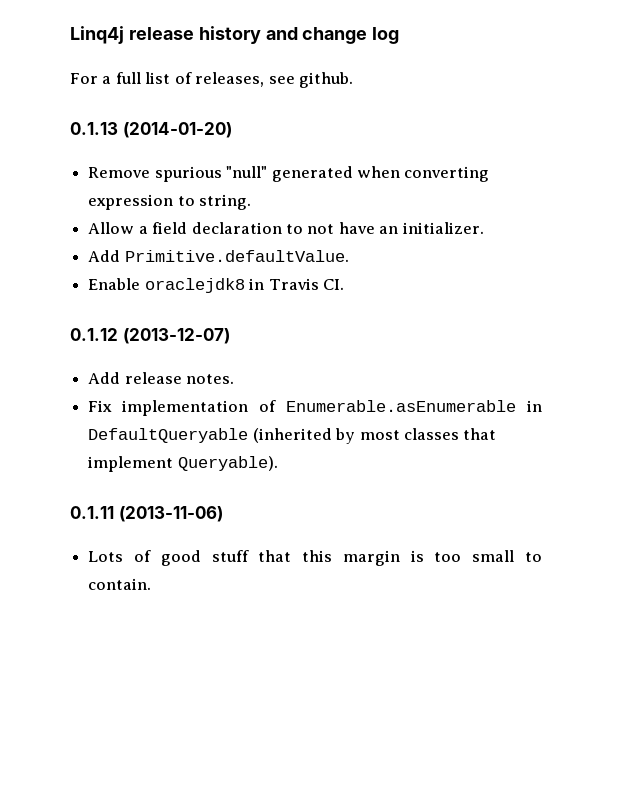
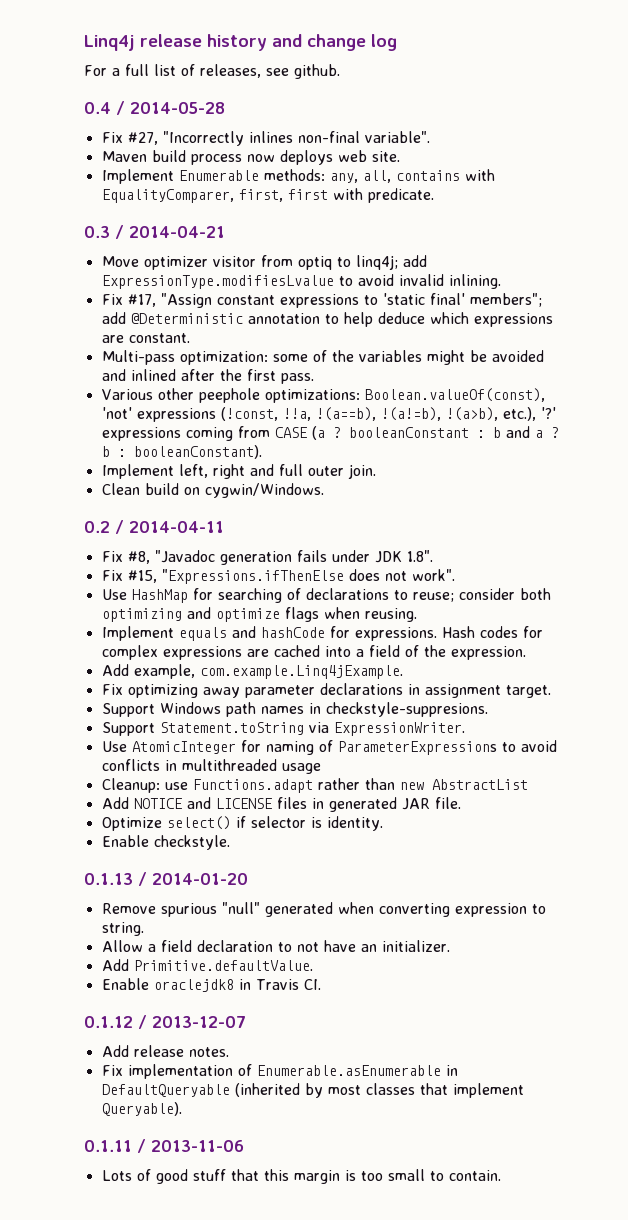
+ 0.4 / 2014-05-28
+ Fix #27, "Incorrectly inlines non-final variable".
+ Maven build process now deploys web site.
+ Implement Enumerable methods: any, all, contains with EqualityComparer, first, first with predicate.
+ 0.3 / 2014-04-21
+ Move optimizer visitor from optiq to linq4j; add ExpressionType.modifiesLvalue to avoid invalid inlining.
+ Fix #17, "Assign constant expressions to 'static final' members"; add @Deterministic annotation to help deduce which expressions are constant.
+ Multi-pass optimization: some of the variables might be avoided and inlined after the first pass.
+ Various other peephole optimizations: Boolean.valueOf(const), 'not' expressions (!const, !!a, !(a==b), !(a!=b), !(a>b), etc.), '?' expressions coming from CASE (a ? booleanConstant : b and a ? b : booleanConstant).
+ Implement left, right and full outer join.
+ Clean build on cygwin/Windows.
+ 0.2 / 2014-04-11
+ Fix #8, "Javadoc generation fails under JDK 1.8".
+ Fix #15, "Expressions.ifThenElse does not work".
+ Use HashMap for searching of declarations to reuse; consider both optimizing and optimize flags when reusing.
+ Implement equals and hashCode for expressions. Hash codes for complex expressions are cached into a field of the expression.
+ Add example, com.example.Linq4jExample.
+ Fix optimizing away parameter declarations in assignment target.
+ Support Windows path names in checkstyle-suppresions.
+ Support Statement.toString via ExpressionWriter.
+ Use AtomicInteger for naming of ParameterExpressions to avoid conflicts in multithreaded usage
+ Cleanup: use Functions.adapt rather than new AbstractList
+ Add NOTICE and LICENSE files in generated JAR file.
+ Optimize select() if selector is identity.
+ Enable checkstyle.
- 0.1.13 (2014-01-20)
+ 0.1.13 / 2014-01-20
- 0.1.12 (2013-12-07)
+ 0.1.12 / 2013-12-07
- 0.1.11 (2013-11-06)
+ 0.1.11 / 2013-11-06

